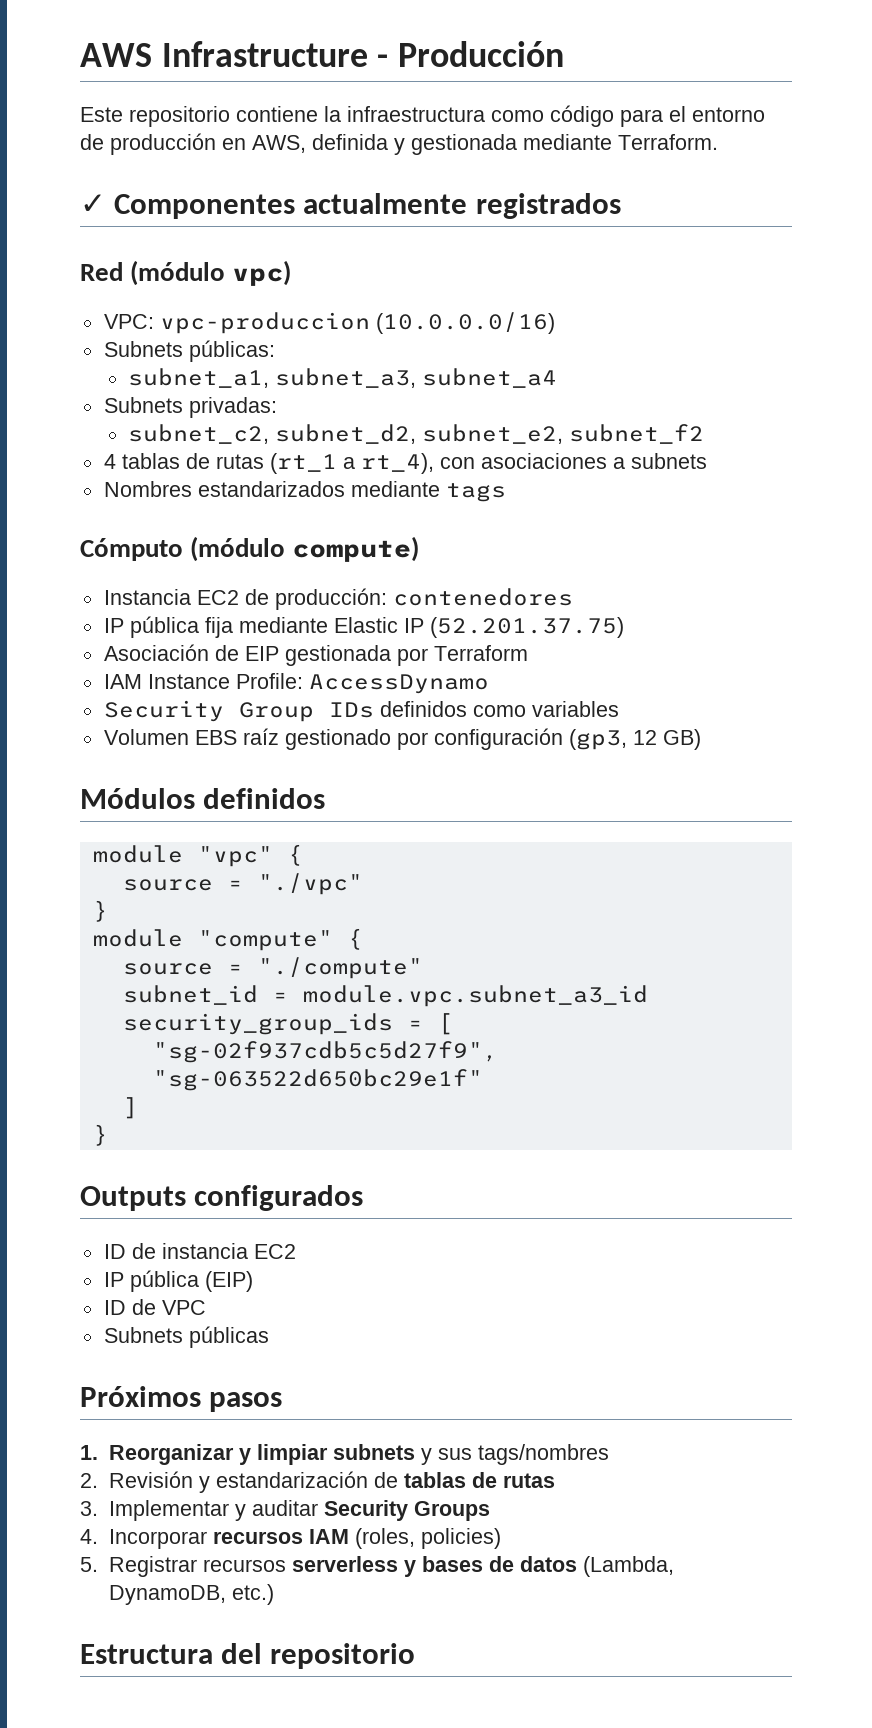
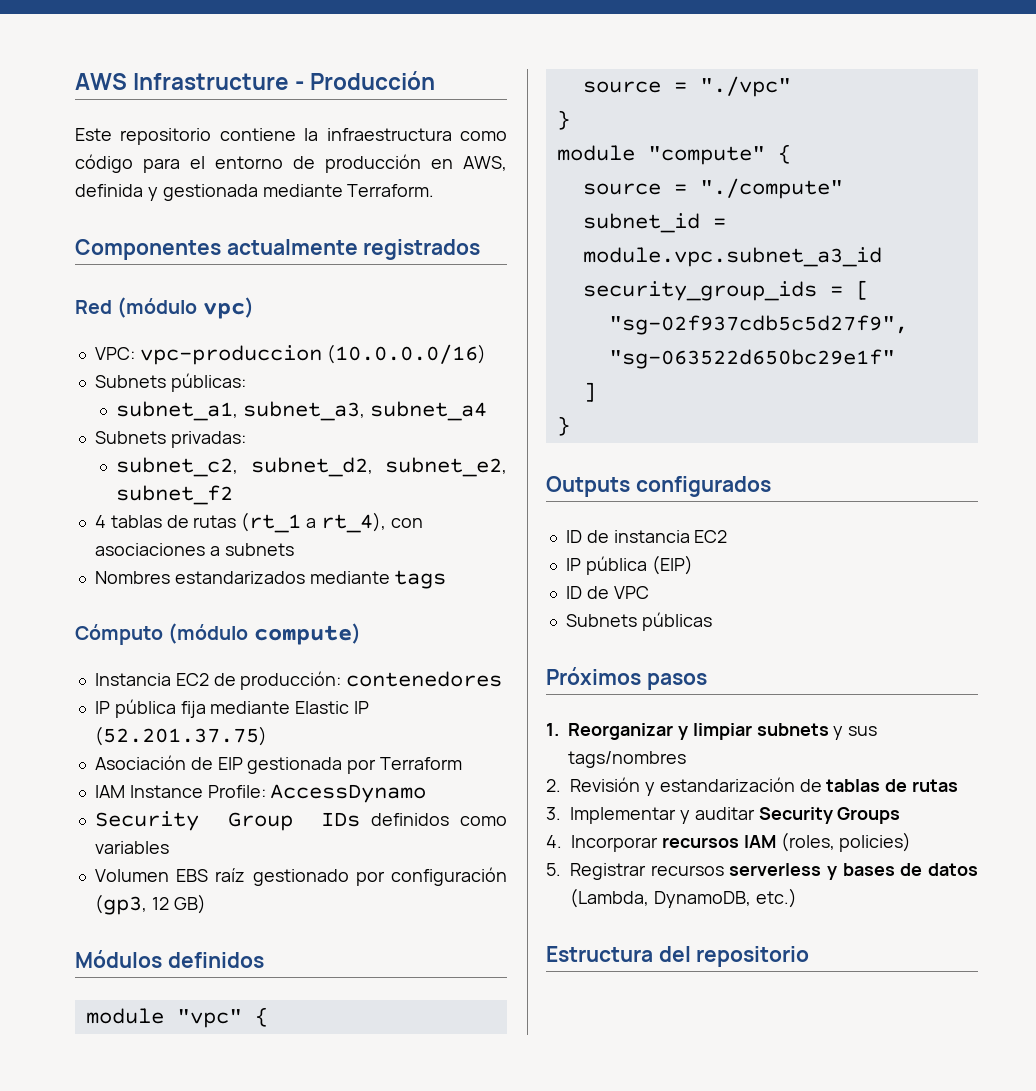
- ✓ Componentes actualmente registrados
+ Componentes actualmente registrados

